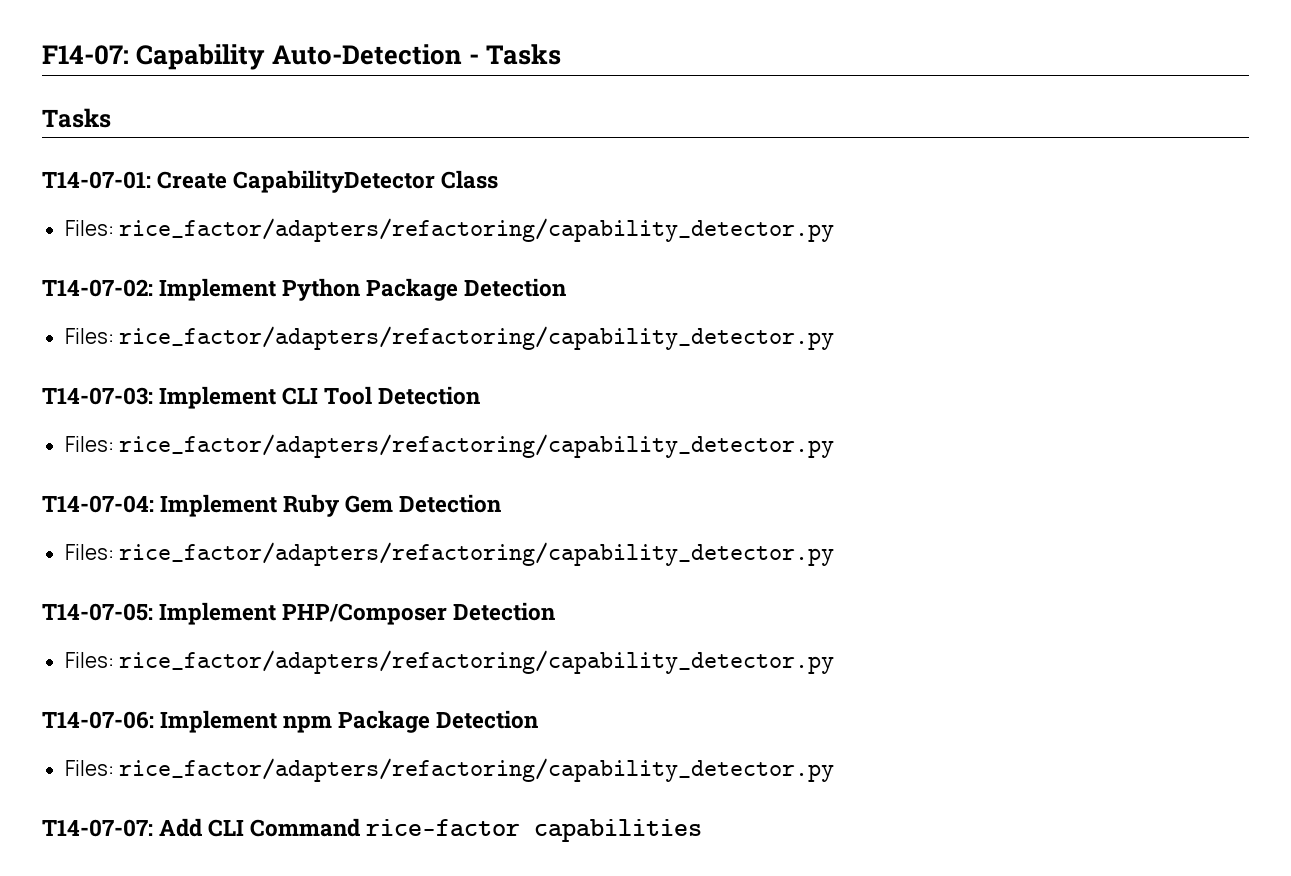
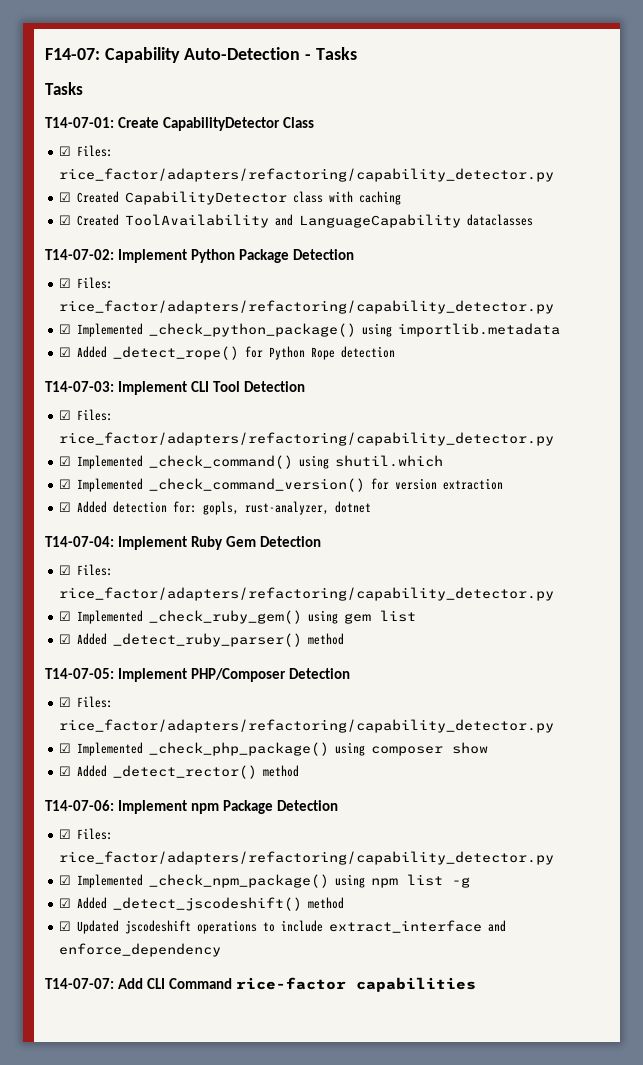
  T14-07-01: Create CapabilityDetector Class
- Files: rice_factor/adapters/refactoring/capability_detector.py
+ ☑ Files: rice_factor/adapters/refactoring/capability_detector.py
+ ☑ Created CapabilityDetector class with caching
+ ☑ Created ToolAvailability and LanguageCapability dataclasses
  T14-07-02: Implement Python Package Detection
- Files: rice_factor/adapters/refactoring/capability_detector.py
+ ☑ Files: rice_factor/adapters/refactoring/capability_detector.py
+ ☑ Implemented _check_python_package() using importlib.metadata
+ ☑ Added _detect_rope() for Python Rope detection
  T14-07-03: Implement CLI Tool Detection
- Files: rice_factor/adapters/refactoring/capability_detector.py
+ ☑ Files: rice_factor/adapters/refactoring/capability_detector.py
+ ☑ Implemented _check_command() using shutil.which
+ ☑ Implemented _check_command_version() for version extraction
+ ☑ Added detection for: gopls, rust-analyzer, dotnet
  T14-07-04: Implement Ruby Gem Detection
- Files: rice_factor/adapters/refactoring/capability_detector.py
+ ☑ Files: rice_factor/adapters/refactoring/capability_detector.py
+ ☑ Implemented _check_ruby_gem() using gem list
+ ☑ Added _detect_ruby_parser() method
  T14-07-05: Implement PHP/Composer Detection
- Files: rice_factor/adapters/refactoring/capability_detector.py
+ ☑ Files: rice_factor/adapters/refactoring/capability_detector.py
+ ☑ Implemented _check_php_package() using composer show
+ ☑ Added _detect_rector() method
  T14-07-06: Implement npm Package Detection
- Files: rice_factor/adapters/refactoring/capability_detector.py
+ ☑ Files: rice_factor/adapters/refactoring/capability_detector.py
+ ☑ Implemented _check_npm_package() using npm list -g
+ ☑ Added _detect_jscodeshift() method
+ ☑ Updated jscodeshift operations to include extract_interface and enforce_dependency

